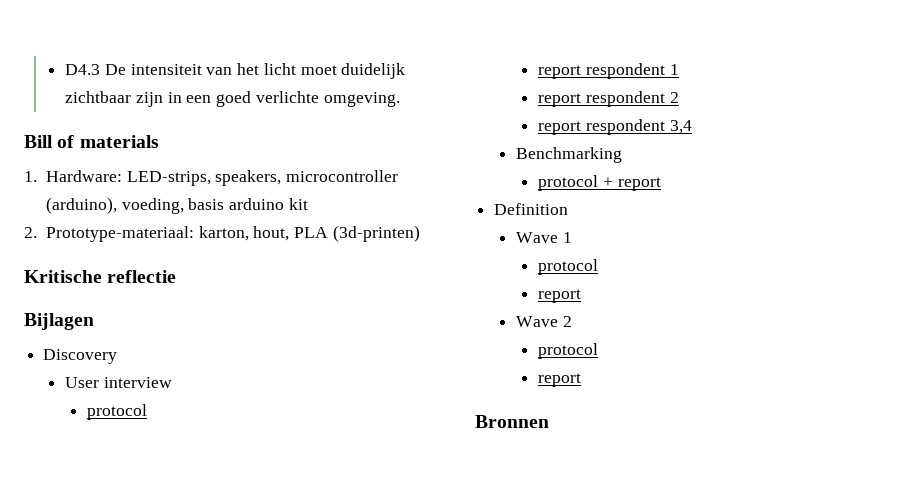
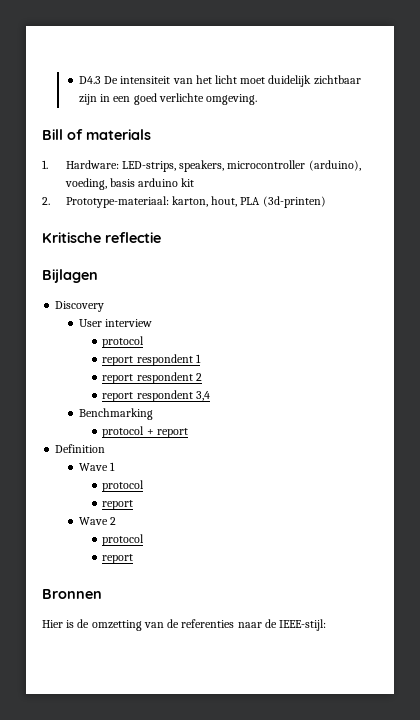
+ Hier is de omzetting van de referenties naar de IEEE-stijl:

